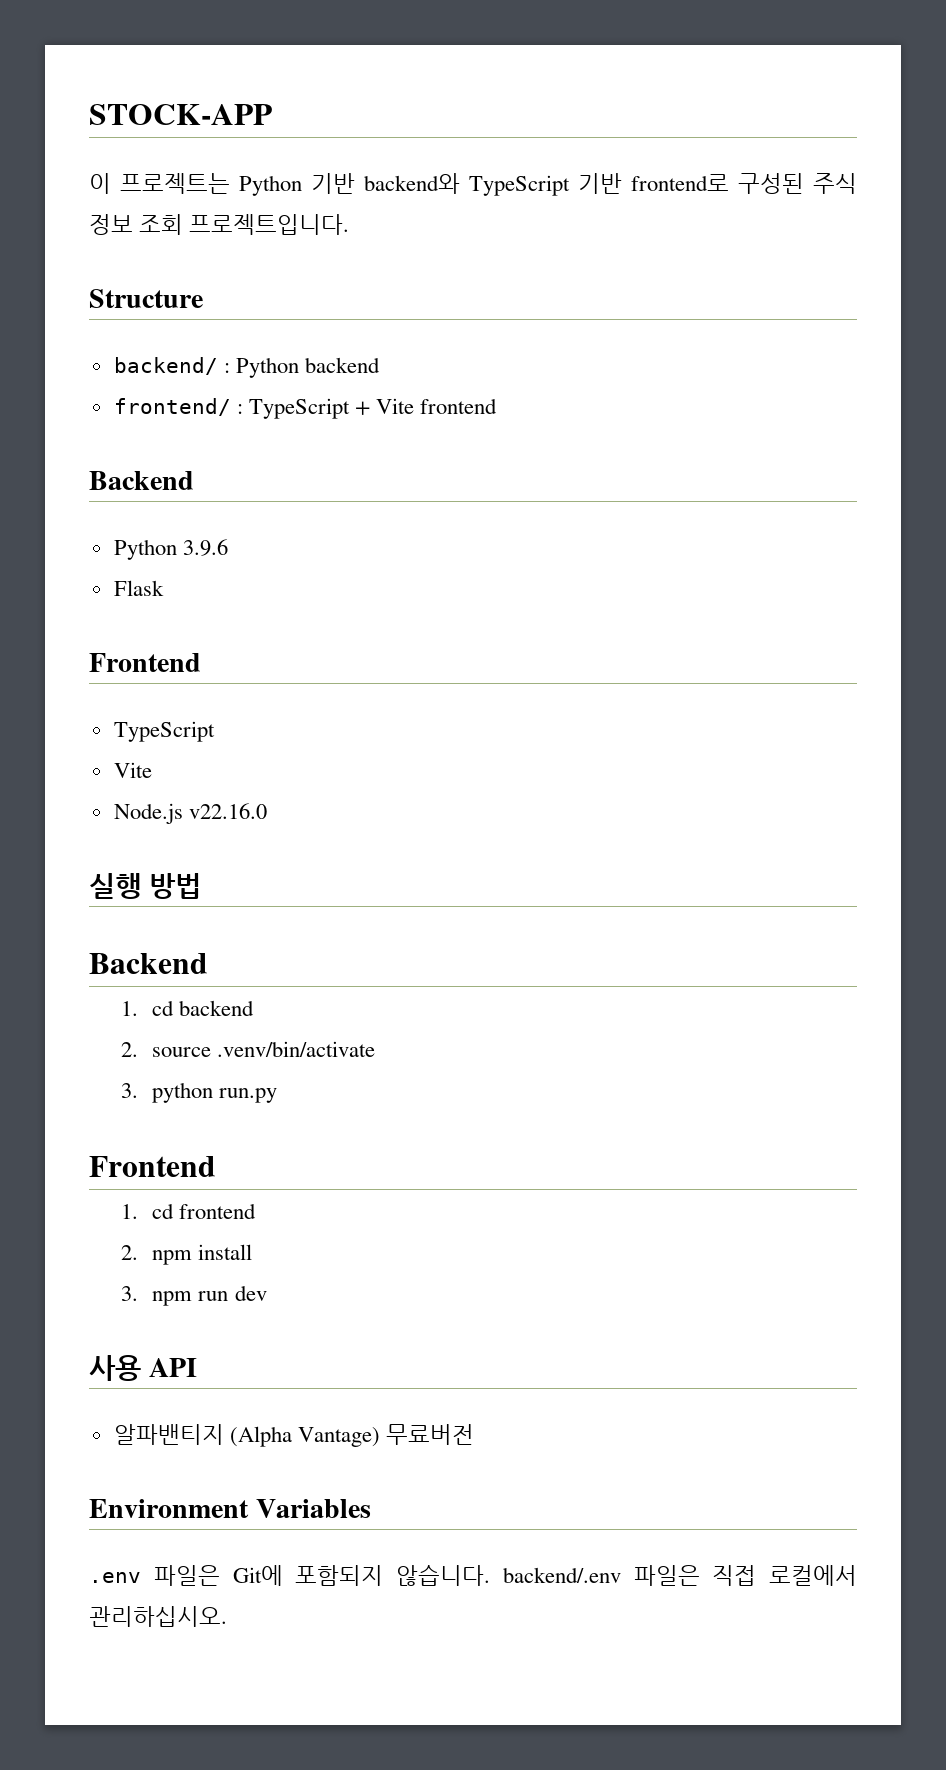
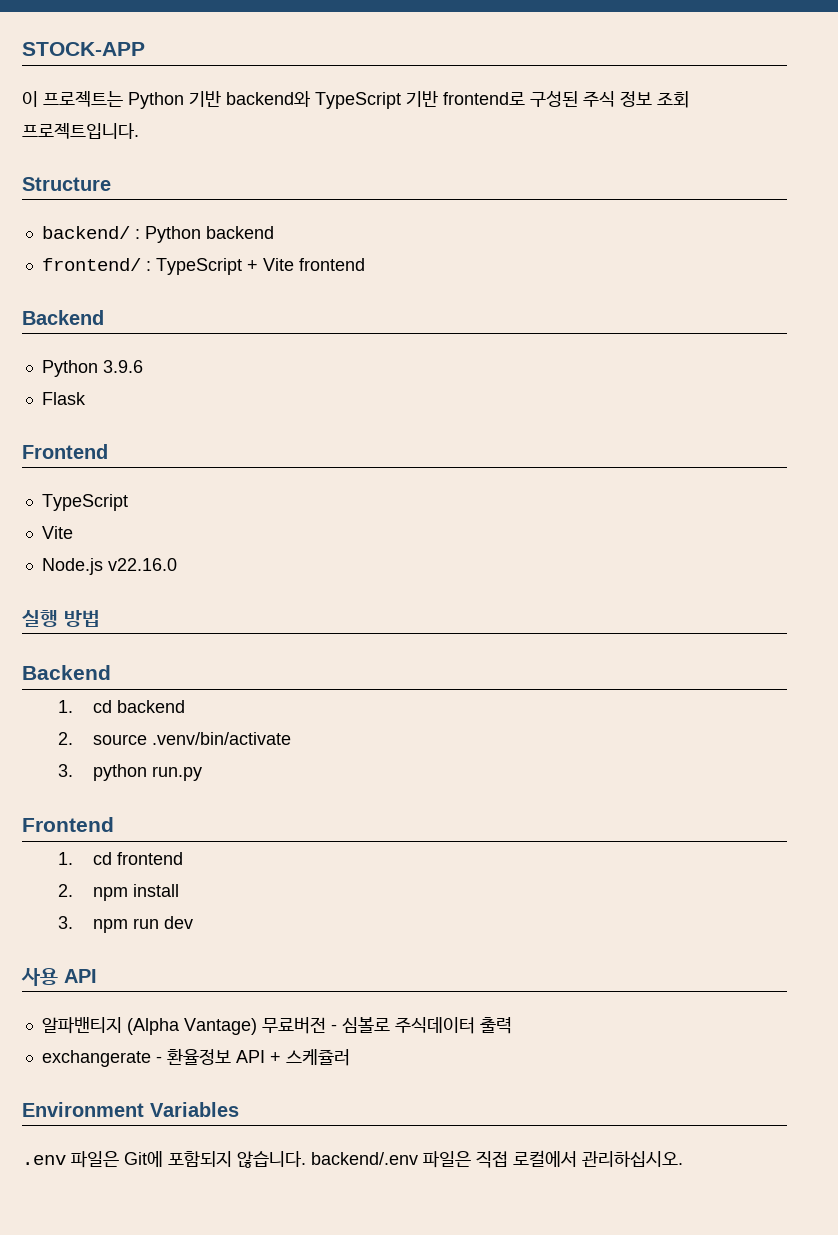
- 알파밴티지 (Alpha Vantage) 무료버전
+ 알파밴티지 (Alpha Vantage) 무료버전 - 심볼로 주식데이터 출력
+ exchangerate - 환율정보 API + 스케쥴러

